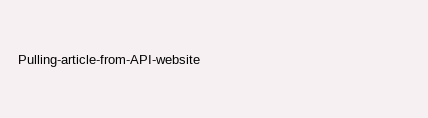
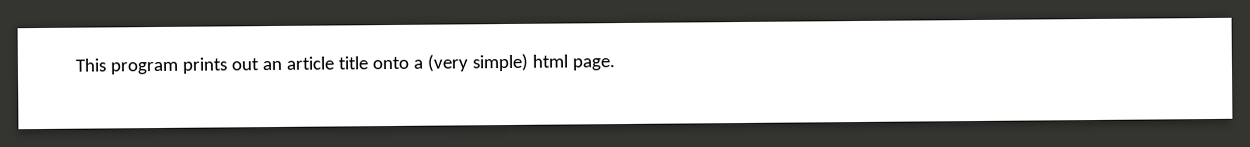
- Pulling-article-from-API-website
+ This program prints out an article title onto a (very simple) html page.

